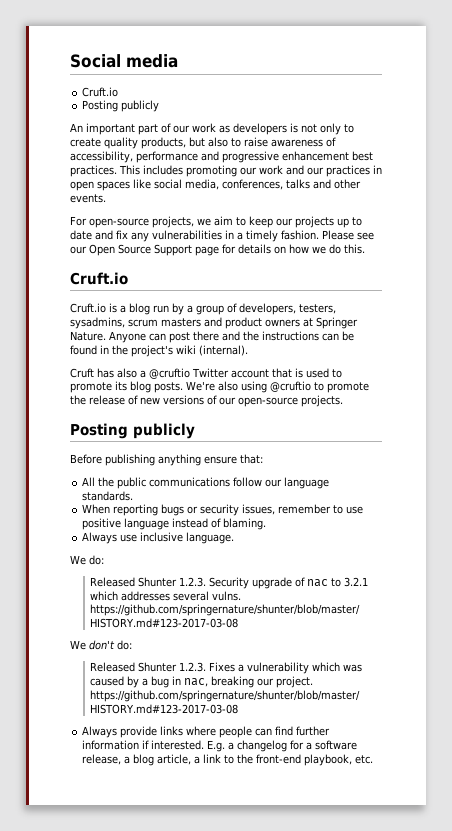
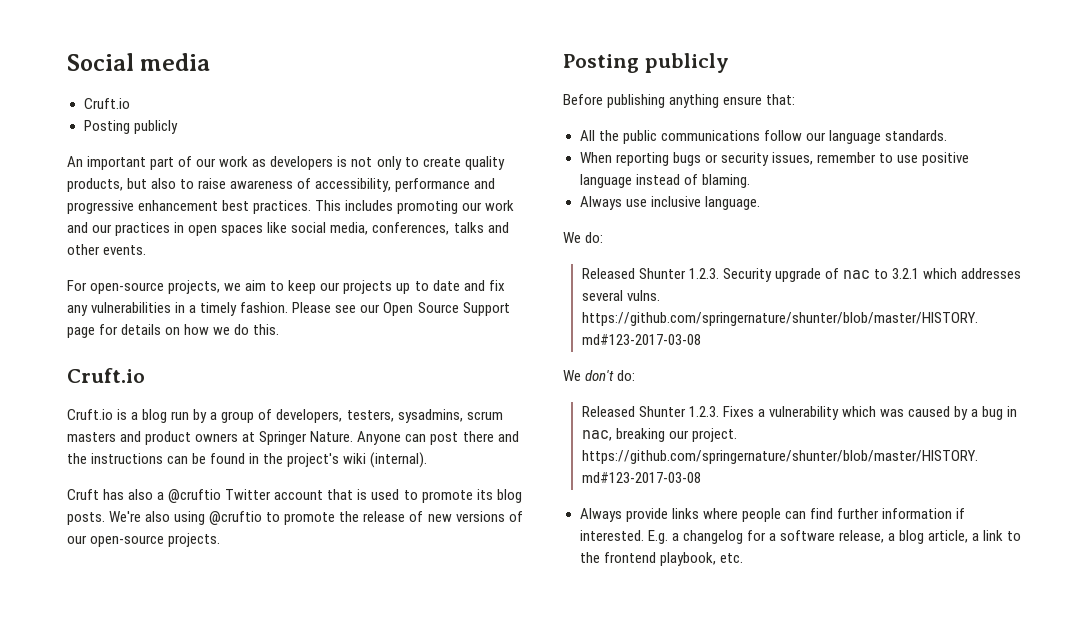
- E.g. a changelog for a software release, a blog article, a link to the front-end playbook, etc.
+ E.g. a changelog for a software release, a blog article, a link to the frontend playbook, etc.

